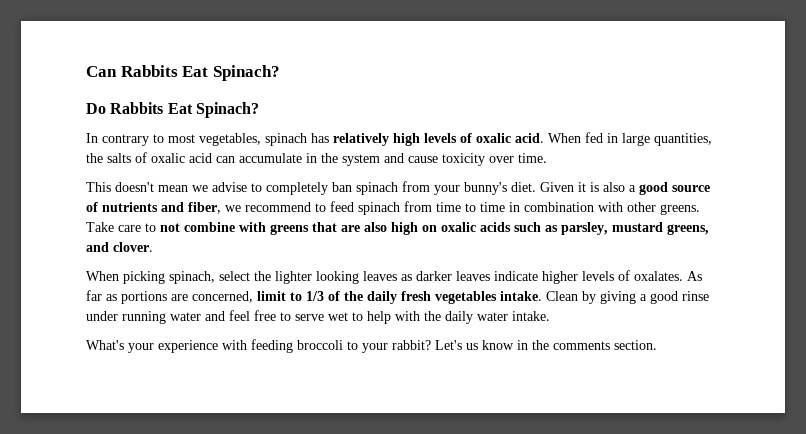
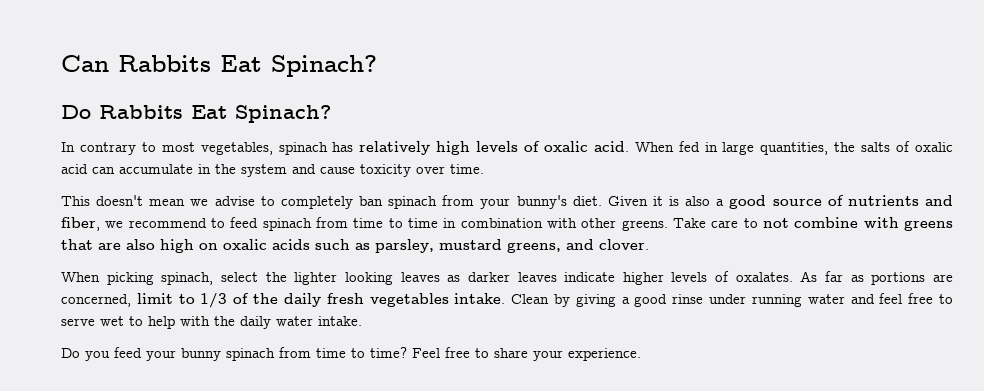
- What's your experience with feeding broccoli to your rabbit? Let's us know in the comments section.
+ Do you feed your bunny spinach from time to time? Feel free to share your experience.

